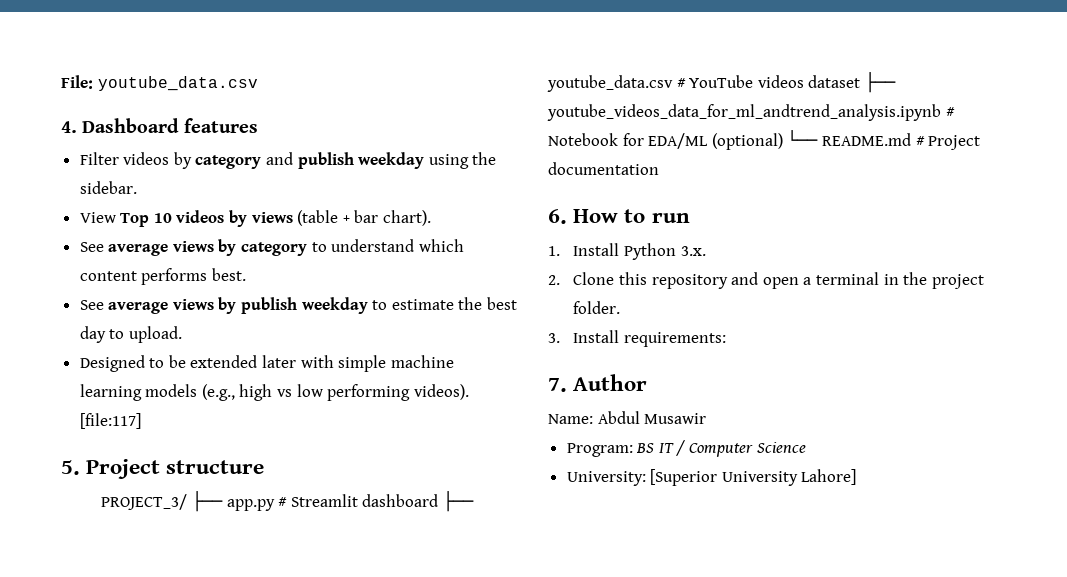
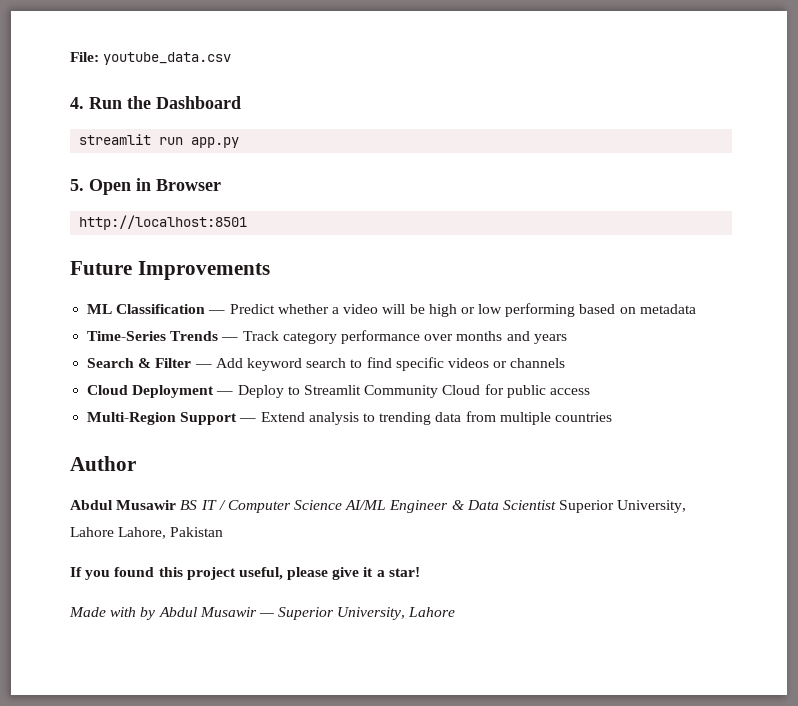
- 4. Dashboard features
- Filter videos by category and publish weekday using the sidebar.
- View Top 10 videos by views (table + bar chart).
- See average views by category to understand which content performs best.
- See average views by publish weekday to estimate the best day to upload.
- Designed to be extended later with simple machine learning models (e.g., high vs low performing videos). [file:117]
- 5. Project structure
- PROJECT_3/ ├── app.py # Streamlit dashboard ├── youtube_data.csv # YouTube videos dataset ├── youtube_videos_data_for_ml_andtrend_analysis.ipynb # Notebook for EDA/ML (optional) └── README.md # Project documentation
- 6. How to run
- 1. Install Python 3.x.
- 2. Clone this repository and open a terminal in the project folder.
- 3. Install requirements:
- 7. Author
+ 4. Run the Dashboard
+ streamlit run app.py
+ 5. Open in Browser
+ http://localhost:8501
+ Future Improvements
+ ML Classification — Predict whether a video will be high or low performing based on metadata
+ Time-Series Trends — Track category performance over months and years
+ Search & Filter — Add keyword search to find specific videos or channels
+ Cloud Deployment — Deploy to Streamlit Community Cloud for public access
+ Multi-Region Support — Extend analysis to trending data from multiple countries
+ Author
- Name: Abdul Musawir
- Program: BS IT / Computer Science
- University: [Superior University Lahore]
+ Abdul Musawir BS IT / Computer Science AI/ML Engineer & Data Scientist Superior University, Lahore Lahore, Pakistan
+ If you found this project useful, please give it a star!
+ Made with by Abdul Musawir — Superior University, Lahore

